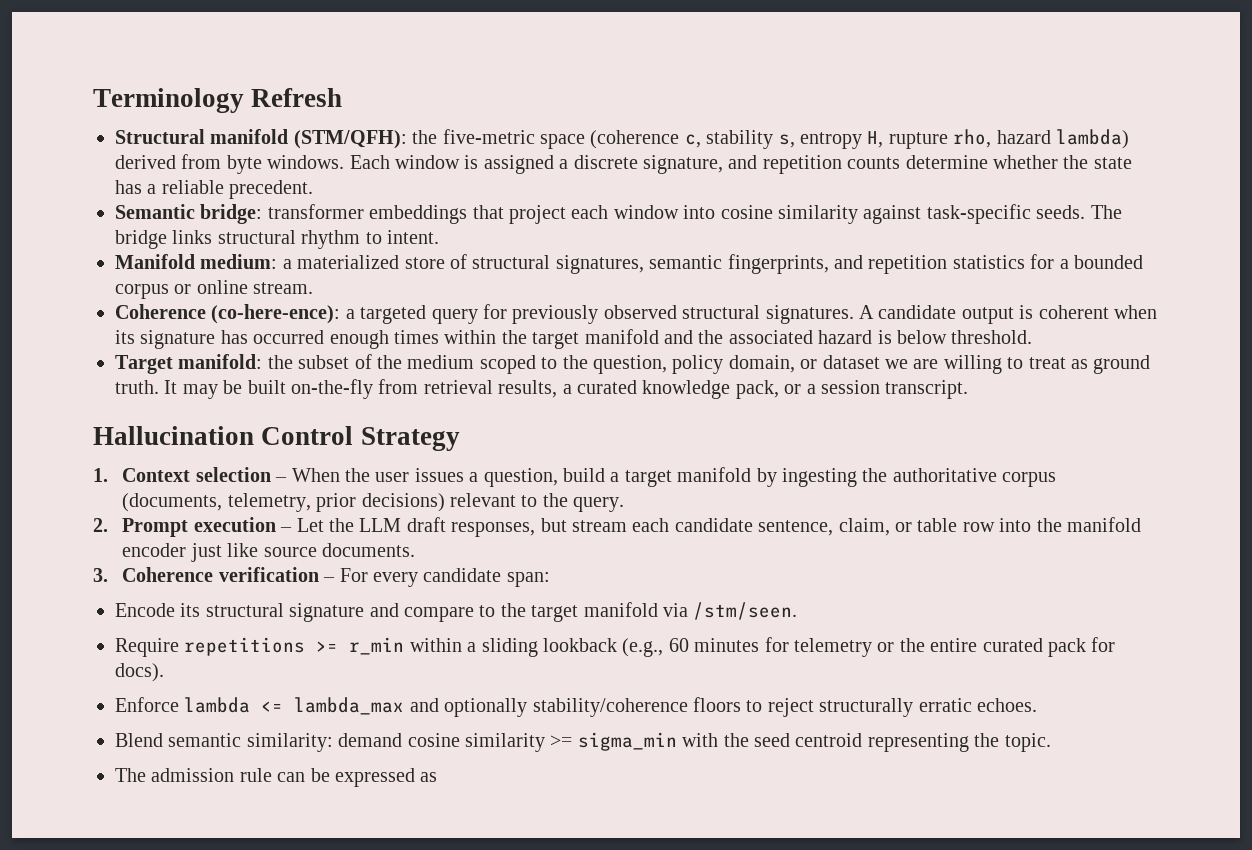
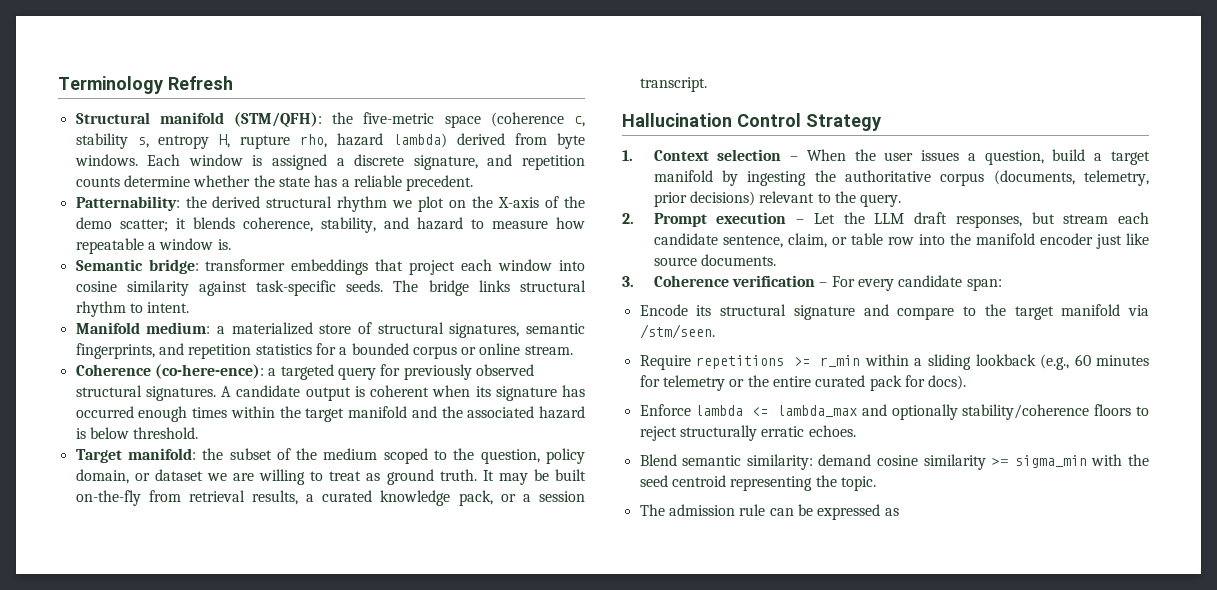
+ Patternability: the derived structural rhythm we plot on the X-axis of the demo scatter; it blends coherence, stability, and hazard to measure how repeatable a window is.

